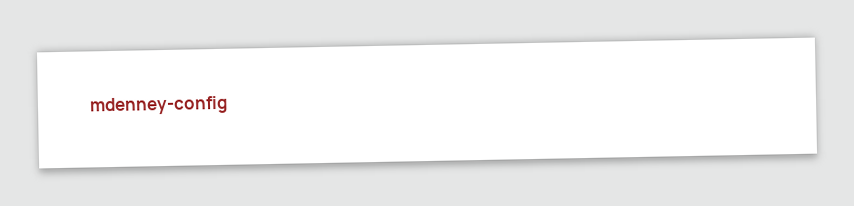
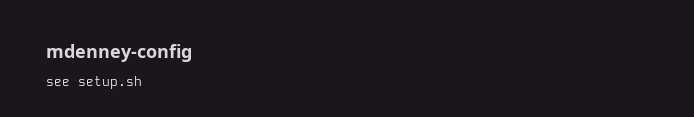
+ see setup.sh

